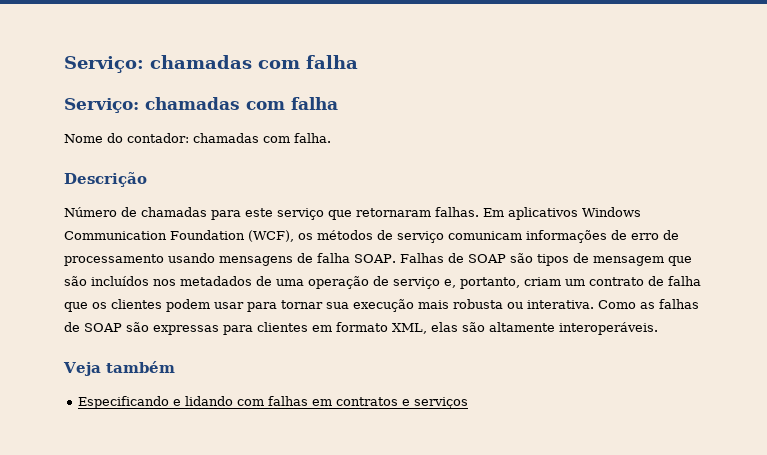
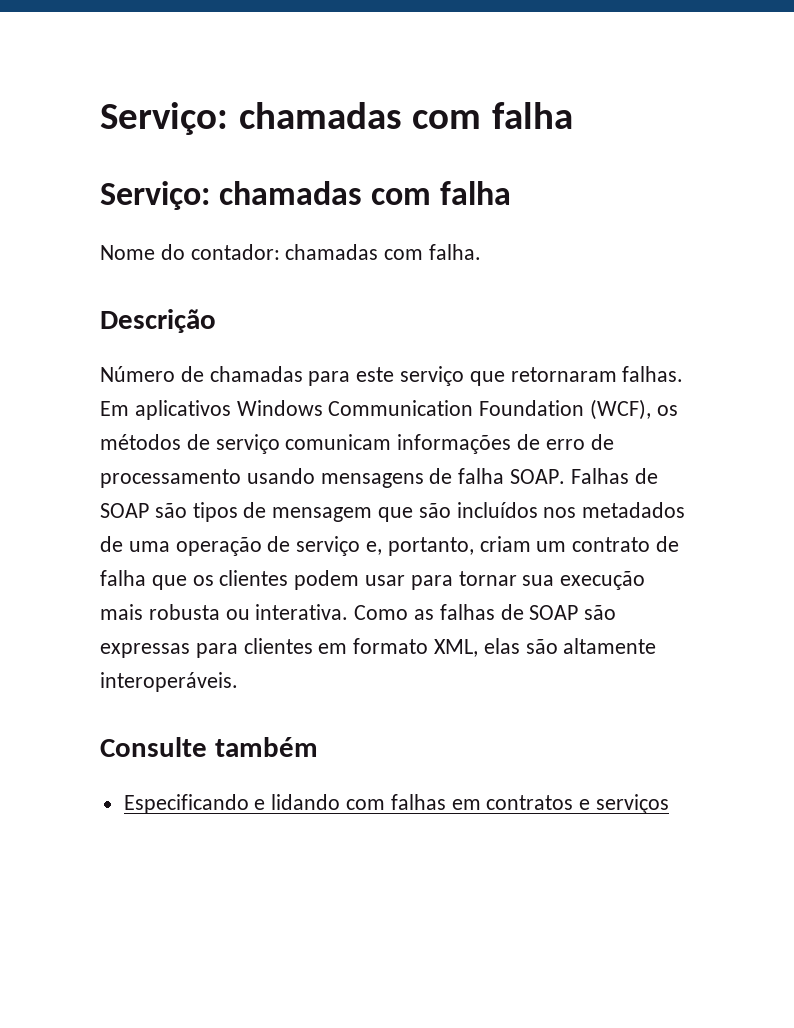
- Veja também
+ Consulte também

